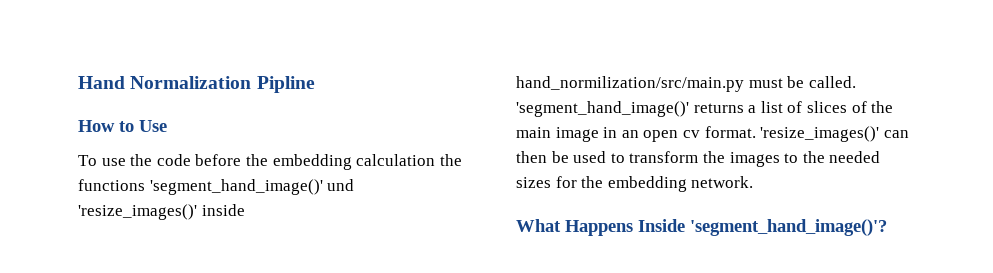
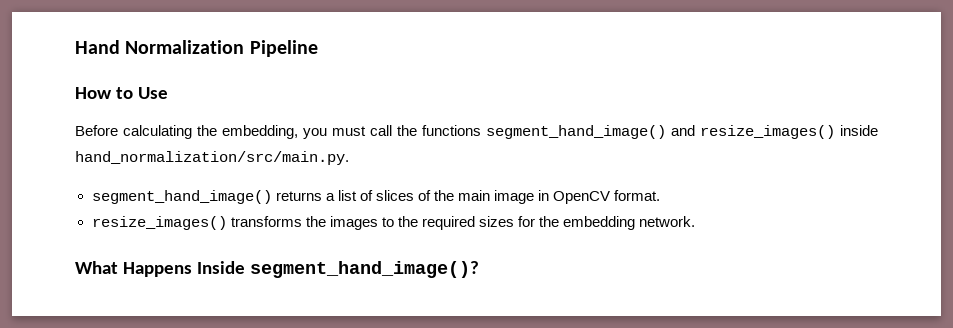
- Hand Normalization Pipline
+ Hand Normalization Pipeline
- To use the code before the embedding calculation the functions 'segment_hand_image()' und 'resize_images()' inside hand_normilization/src/main.py must be called. 'segment_hand_image()' returns a list of slices of the main image in an open cv format. 'resize_images()' can then be used to transform the images to the needed sizes for the embedding network.
+ Before calculating the embedding, you must call the functions segment_hand_image() and resize_images() inside hand_normalization/src/main.py.
+ segment_hand_image() returns a list of slices of the main image in OpenCV format.
+ resize_images() transforms the images to the required sizes for the embedding network.
- What Happens Inside 'segment_hand_image()'?
+ What Happens Inside segment_hand_image()?

